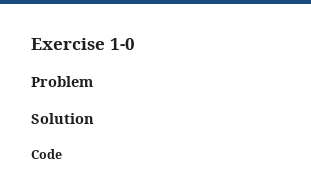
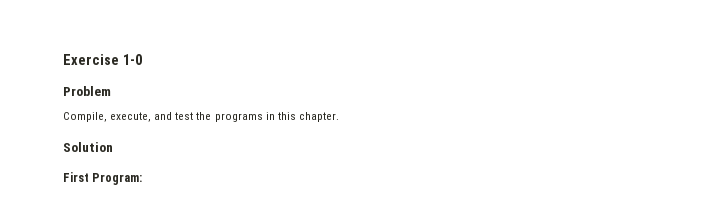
+ Compile, execute, and test the programs in this chapter.
- Code
+ First Program:

